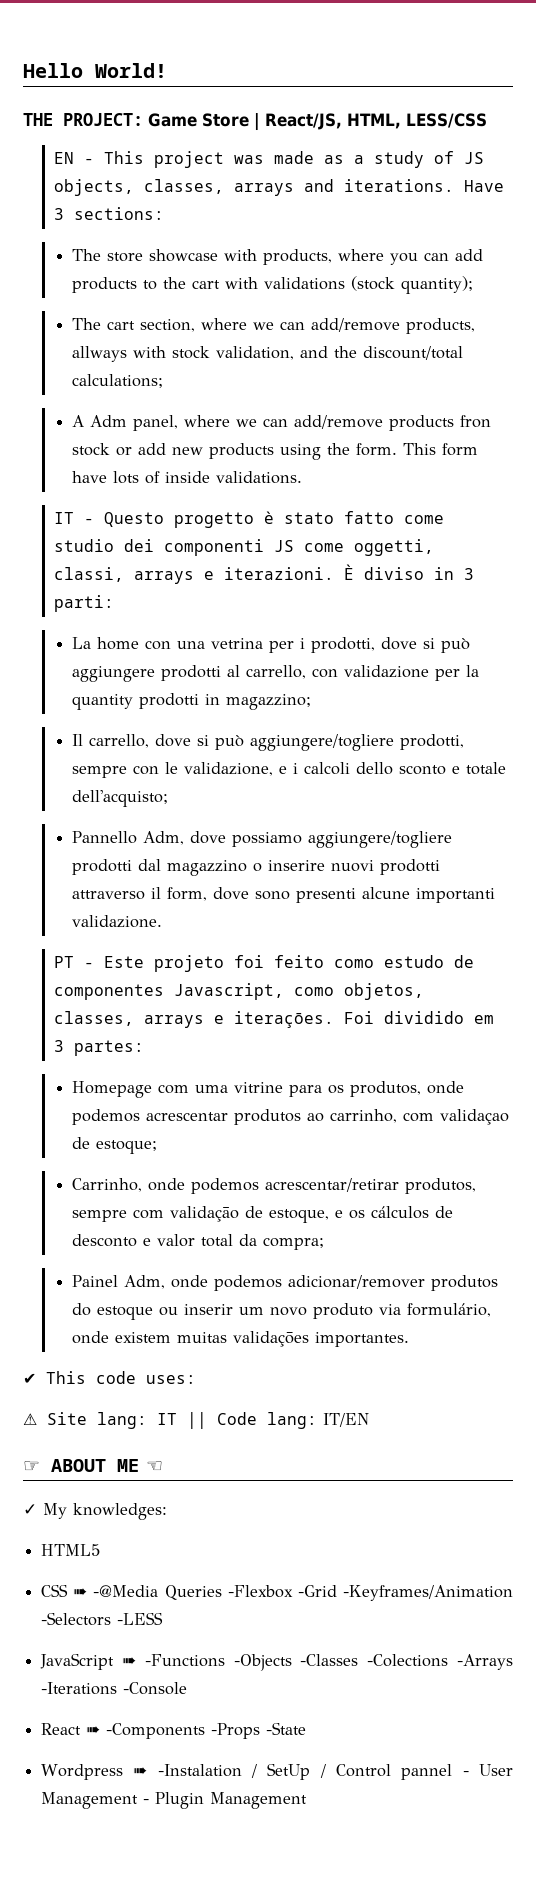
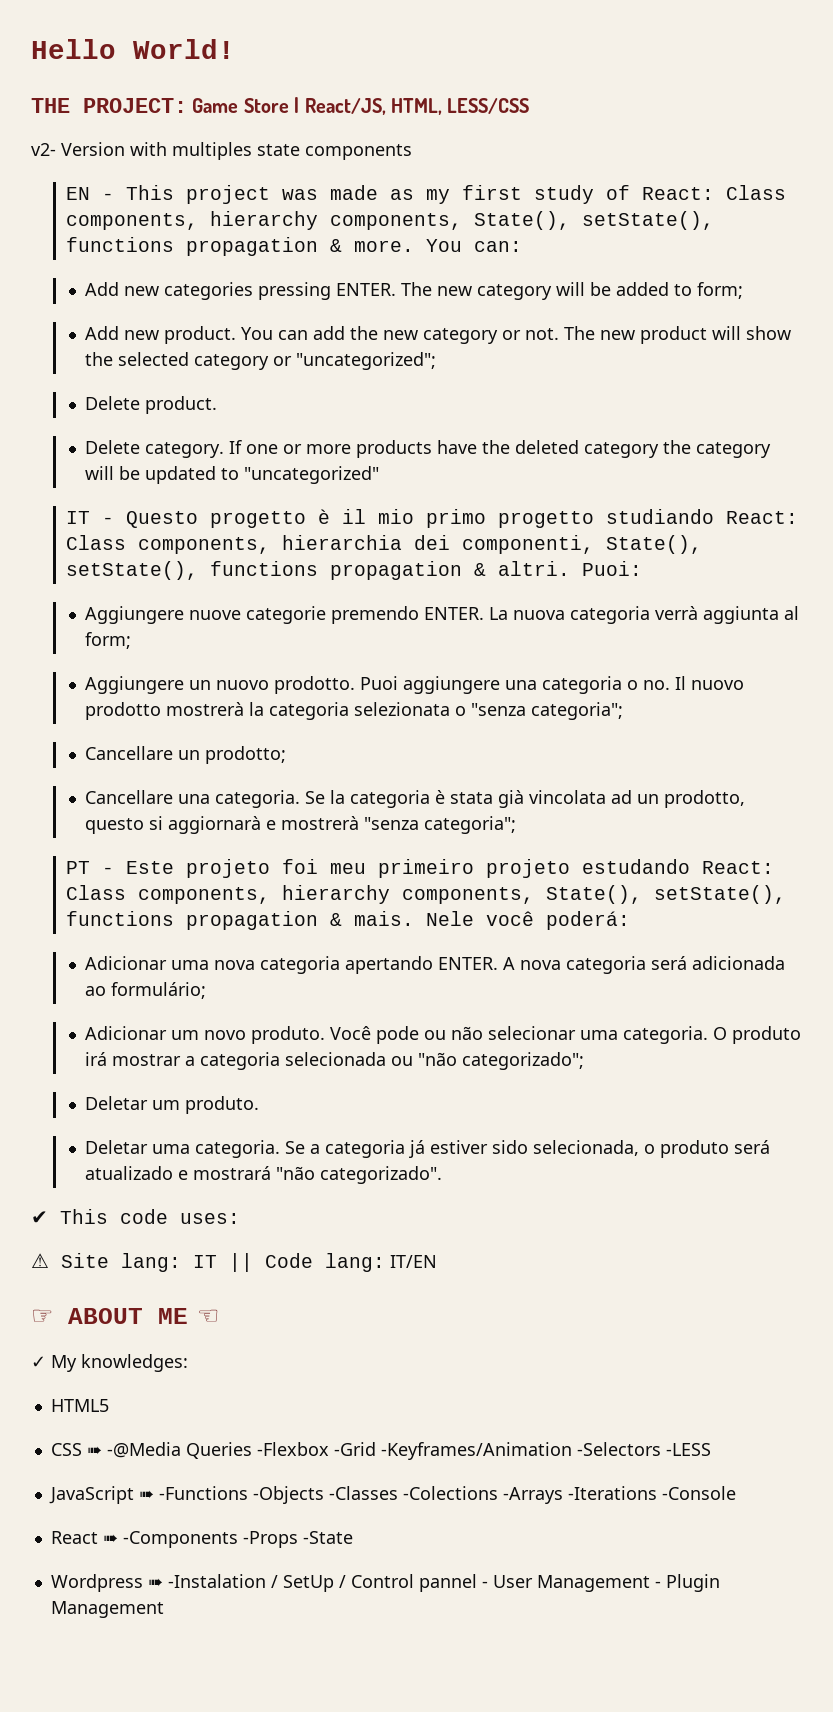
+ v2- Version with multiples state components
- EN - This project was made as a study of JS objects, classes, arrays and iterations. Have 3 sections:
- The store showcase with products, where you can add products to the cart with validations (stock quantity);
- The cart section, where we can add/remove products, allways with stock validation, and the discount/total calculations;
- A Adm panel, where we can add/remove products fron stock or add new products using the form. This form have lots of inside validations.
+ EN - This project was made as my first study of React: Class components, hierarchy components, State(), setState(), functions propagation & more. You can:
+ Add new categories pressing ENTER. The new category will be added to form;
+ Add new product. You can add the new category or not. The new product will show the selected category or "uncategorized";
+ Delete product.
+ Delete category. If one or more products have the deleted category the category will be updated to "uncategorized"
- IT - Questo progetto è stato fatto come studio dei componenti JS come oggetti, classi, arrays e iterazioni. È diviso in 3 parti:
- La home con una vetrina per i prodotti, dove si può aggiungere prodotti al carrello, con validazione per la quantity prodotti in magazzino;
- Il carrello, dove si può aggiungere/togliere prodotti, sempre con le validazione, e i calcoli dello sconto e totale dell'acquisto;
- Pannello Adm, dove possiamo aggiungere/togliere prodotti dal magazzino o inserire nuovi prodotti attraverso il form, dove sono presenti alcune importanti validazione.
+ IT - Questo progetto è il mio primo progetto studiando React: Class components, hierarchia dei componenti, State(), setState(), functions propagation & altri. Puoi:
+ Aggiungere nuove categorie premendo ENTER. La nuova categoria verrà aggiunta al form;
+ Aggiungere un nuovo prodotto. Puoi aggiungere una categoria o no. Il nuovo prodotto mostrerà la categoria selezionata o "senza categoria";
+ Cancellare un prodotto;
+ Cancellare una categoria. Se la categoria è stata già vincolata ad un prodotto, questo si aggiornarà e mostrerà "senza categoria";
- PT - Este projeto foi feito como estudo de componentes Javascript, como objetos, classes, arrays e iteraçōes. Foi dividido em 3 partes:
- Homepage com uma vitrine para os produtos, onde podemos acrescentar produtos ao carrinho, com validaçao de estoque;
- Carrinho, onde podemos acrescentar/retirar produtos, sempre com validaçāo de estoque, e os cálculos de desconto e valor total da compra;
- Painel Adm, onde podemos adicionar/remover produtos do estoque ou inserir um novo produto via formulário, onde existem muitas validaçōes importantes.
+ PT - Este projeto foi meu primeiro projeto estudando React: Class components, hierarchy components, State(), setState(), functions propagation & mais. Nele você poderá:
+ Adicionar uma nova categoria apertando ENTER. A nova categoria será adicionada ao formulário;
+ Adicionar um novo produto. Você pode ou não selecionar uma categoria. O produto irá mostrar a categoria selecionada ou "não categorizado";
+ Deletar um produto.
+ Deletar uma categoria. Se a categoria já estiver sido selecionada, o produto será atualizado e mostrará "não categorizado".

